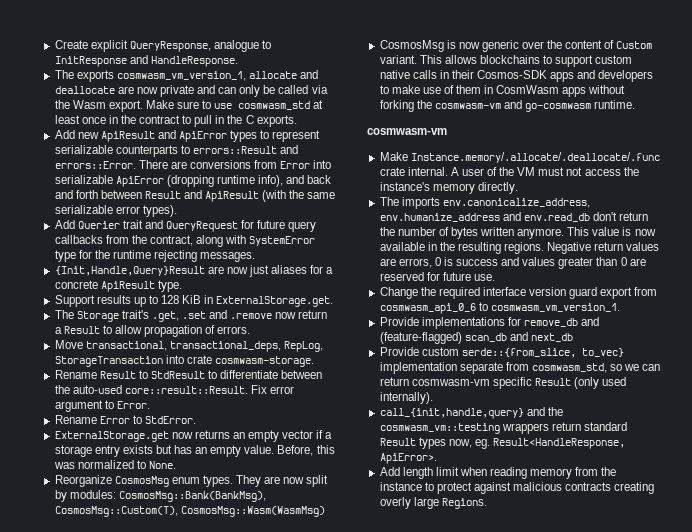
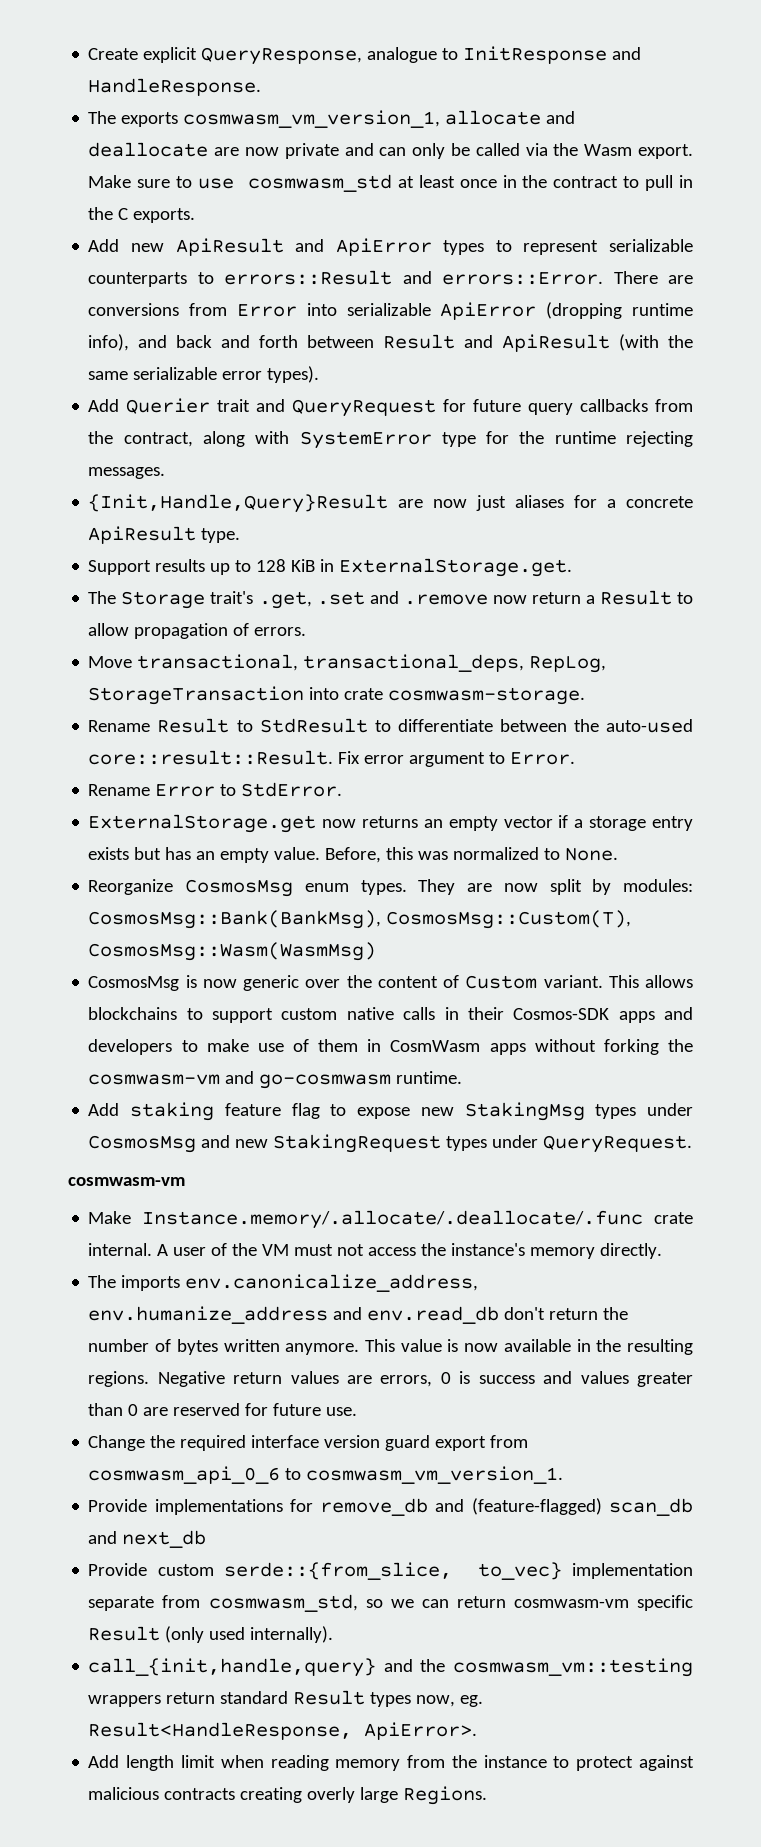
+ Add staking feature flag to expose new StakingMsg types under CosmosMsg and new StakingRequest types under QueryRequest.

